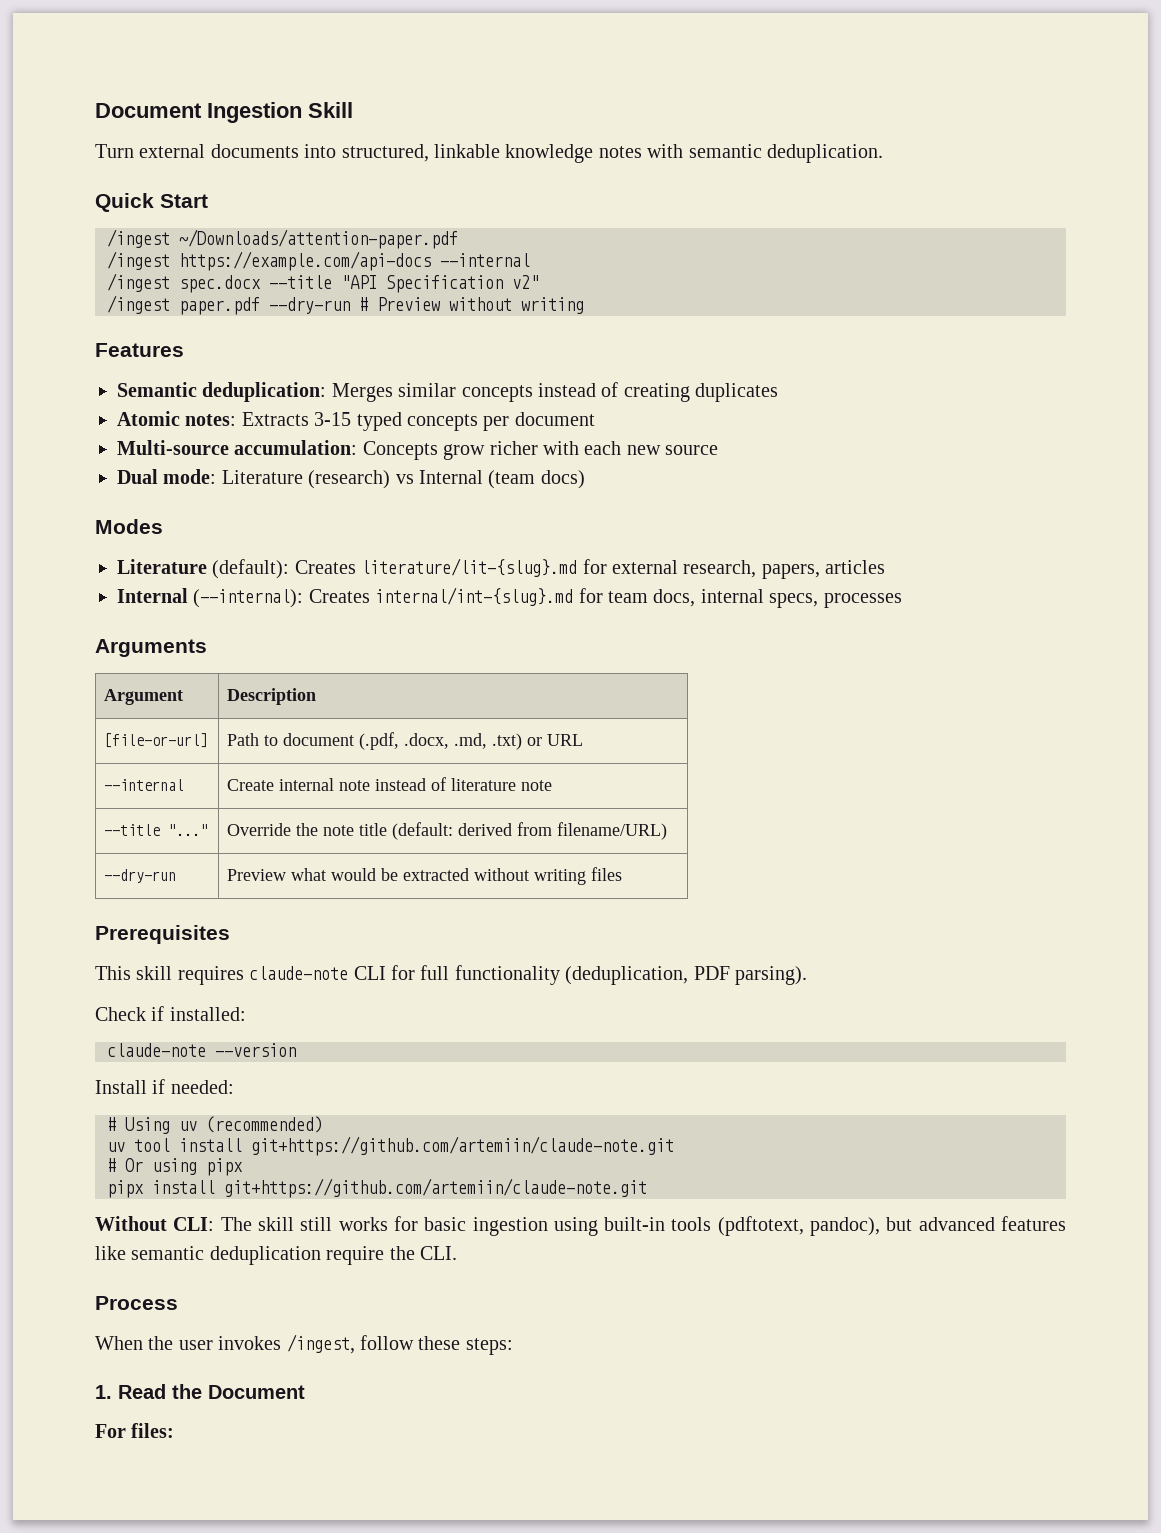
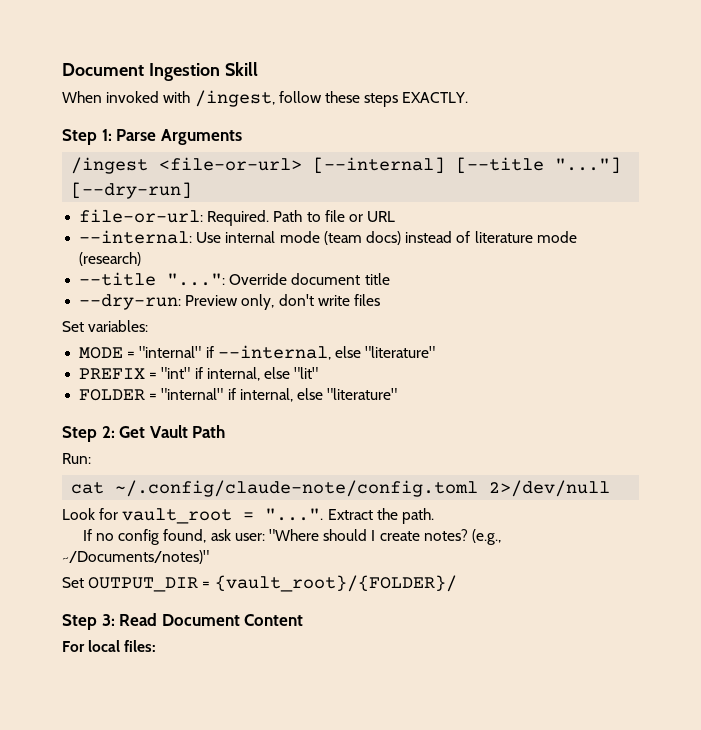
- Turn external documents into structured, linkable knowledge notes with semantic deduplication.
- Quick Start
- /ingest ~/Downloads/attention-paper.pdf
- /ingest https://example.com/api-docs --internal
- /ingest spec.docx --title "API Specification v2"
- /ingest paper.pdf --dry-run # Preview without writing
- Features
- Semantic deduplication: Merges similar concepts instead of creating duplicates
- Atomic notes: Extracts 3-15 typed concepts per document
- Multi-source accumulation: Concepts grow richer with each new source
- Dual mode: Literature (research) vs Internal (team docs)
- Modes
- Literature (default): Creates literature/lit-{slug}.md for external research, papers, articles
- Internal (--internal): Creates internal/int-{slug}.md for team docs, internal specs, processes
- Arguments
- Argument | Description
- [file-or-url] | Path to document (.pdf, .docx, .md, .txt) or URL
- --internal | Create internal note instead of literature note
- --title "..." | Override the note title (default: derived from filename/URL)
- --dry-run | Preview what would be extracted without writing files
- Prerequisites
- This skill requires claude-note CLI for full functionality (deduplication, PDF parsing).
- Check if installed:
- claude-note --version
- Install if needed:
- # Using uv (recommended)
- uv tool install git+https://github.com/artemiin/claude-note.git
- # Or using pipx
- pipx install git+https://github.com/artemiin/claude-note.git
- Without CLI: The skill still works for basic ingestion using built-in tools (pdftotext, pandoc), but advanced features like semantic deduplication require the CLI.
- Process
- When the user invokes /ingest, follow these steps:
- 1. Read the Document
+ When invoked with /ingest, follow these steps EXACTLY.
+ Step 1: Parse Arguments
+ /ingest <file-or-url> [--internal] [--title "..."] [--dry-run]
+ file-or-url: Required. Path to file or URL
+ --internal: Use internal mode (team docs) instead of literature mode (research)
+ --title "...": Override document title
+ --dry-run: Preview only, don't write files
+ Set variables:
+ MODE = "internal" if --internal, else "literature"
+ PREFIX = "int" if internal, else "lit"
+ FOLDER = "internal" if internal, else "literature"
+ Step 2: Get Vault Path
+ Run:
+ cat ~/.config/claude-note/config.toml 2>/dev/null
+ Look for vault_root = "...". Extract the path.
+ If no config found, ask user: "Where should I create notes? (e.g., ~/Documents/notes)"
+ Set OUTPUT_DIR = {vault_root}/{FOLDER}/
+ Step 3: Read Document Content
- For files:
+ For local files:

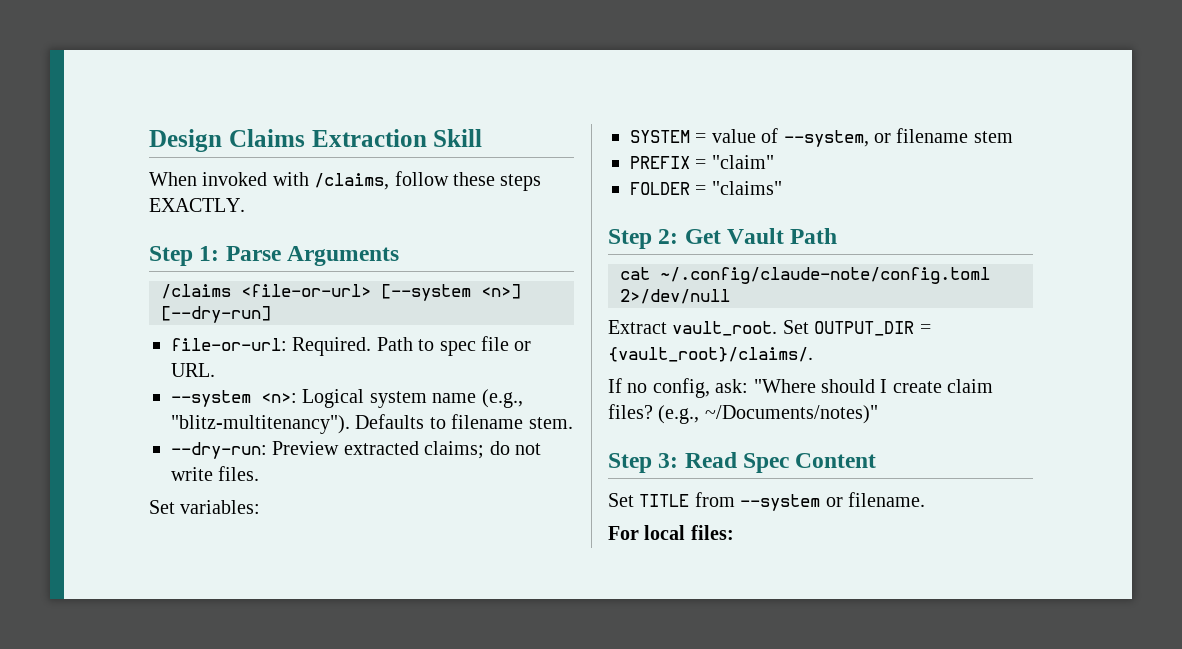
- Document Ingestion Skill
+ Design Claims Extraction Skill
- When invoked with /ingest, follow these steps EXACTLY.
+ When invoked with /claims, follow these steps EXACTLY.
- /ingest <file-or-url> [--internal] [--title "..."] [--dry-run]
+ /claims <file-or-url> [--system <n>] [--dry-run]
- Path to file or URL
- --internal: Use internal mode (team docs) instead of literature mode (research)
- --title "...": Override document title
- --dry-run: Preview only, don't write files
+ Path to spec file or URL.
+ --system <n>: Logical system name (e.g., "blitz-multitenancy"). Defaults to filename stem.
+ --dry-run: Preview extracted claims; do not write files.
  Set variables:
- MODE = "internal" if --internal, else "literature"
- PREFIX = "int" if internal, else "lit"
- FOLDER = "internal" if internal, else "literature"
+ SYSTEM = value of --system, or filename stem
+ PREFIX = "claim"
+ FOLDER = "claims"
- Run:
- Look for vault_root = "...". Extract the path.
- If no config found, ask user: "Where should I create notes?
+ Extract vault_root. Set OUTPUT_DIR = {vault_root}/claims/.
+ If no config, ask: "Where should I create claim files?
- Set OUTPUT_DIR = {vault_root}/{FOLDER}/
- Step 3: Read Document Content
+ Step 3: Read Spec Content
+ Set TITLE from --system or filename.

